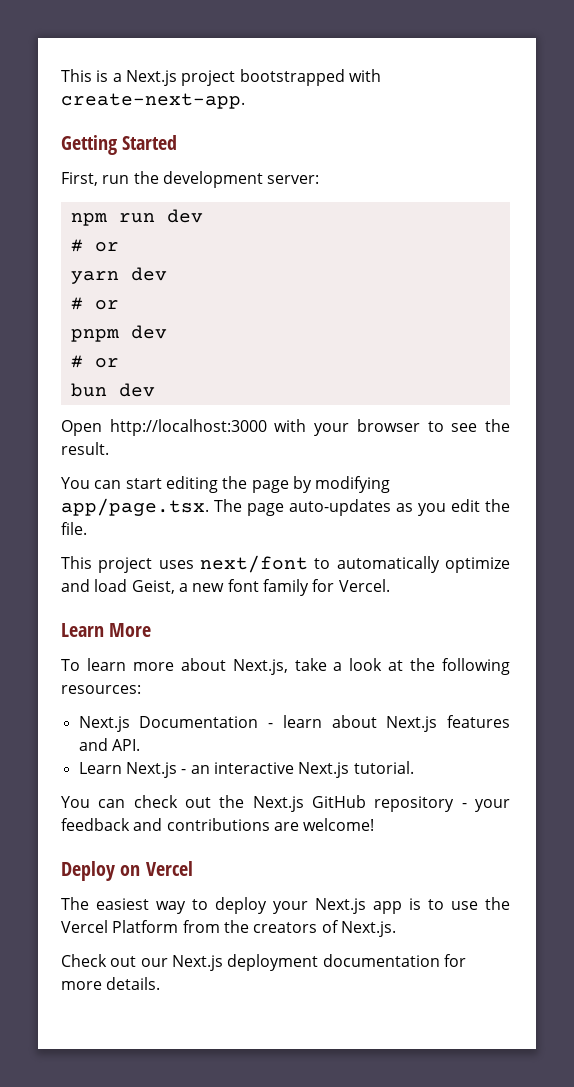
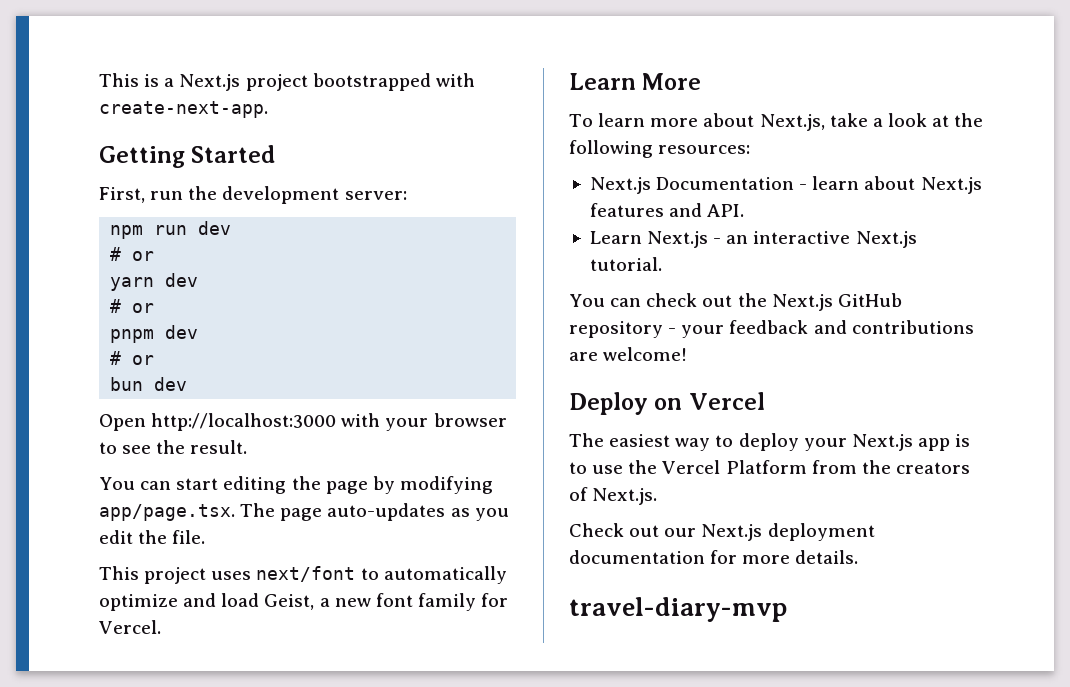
+ travel-diary-mvp

